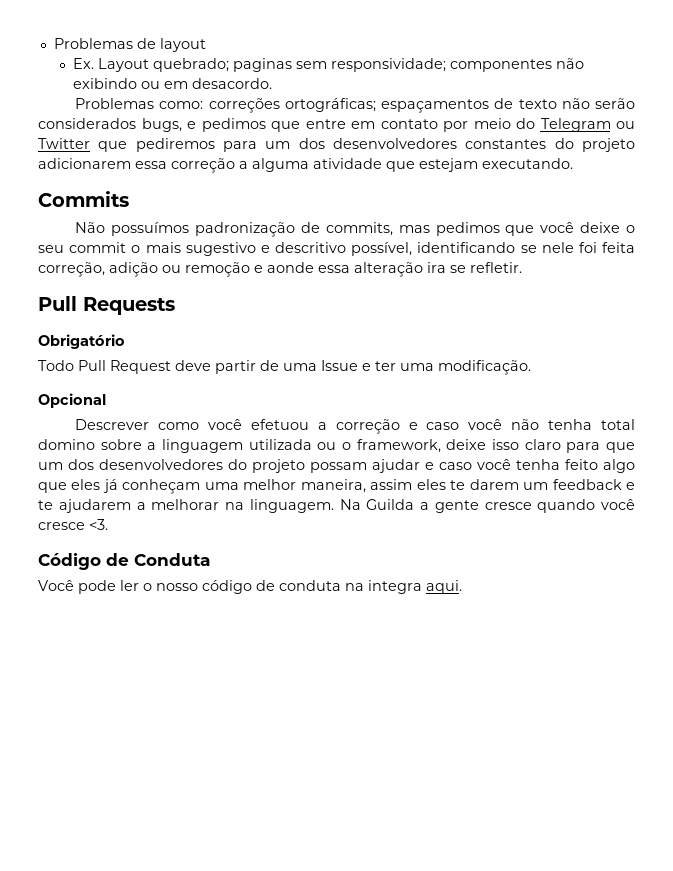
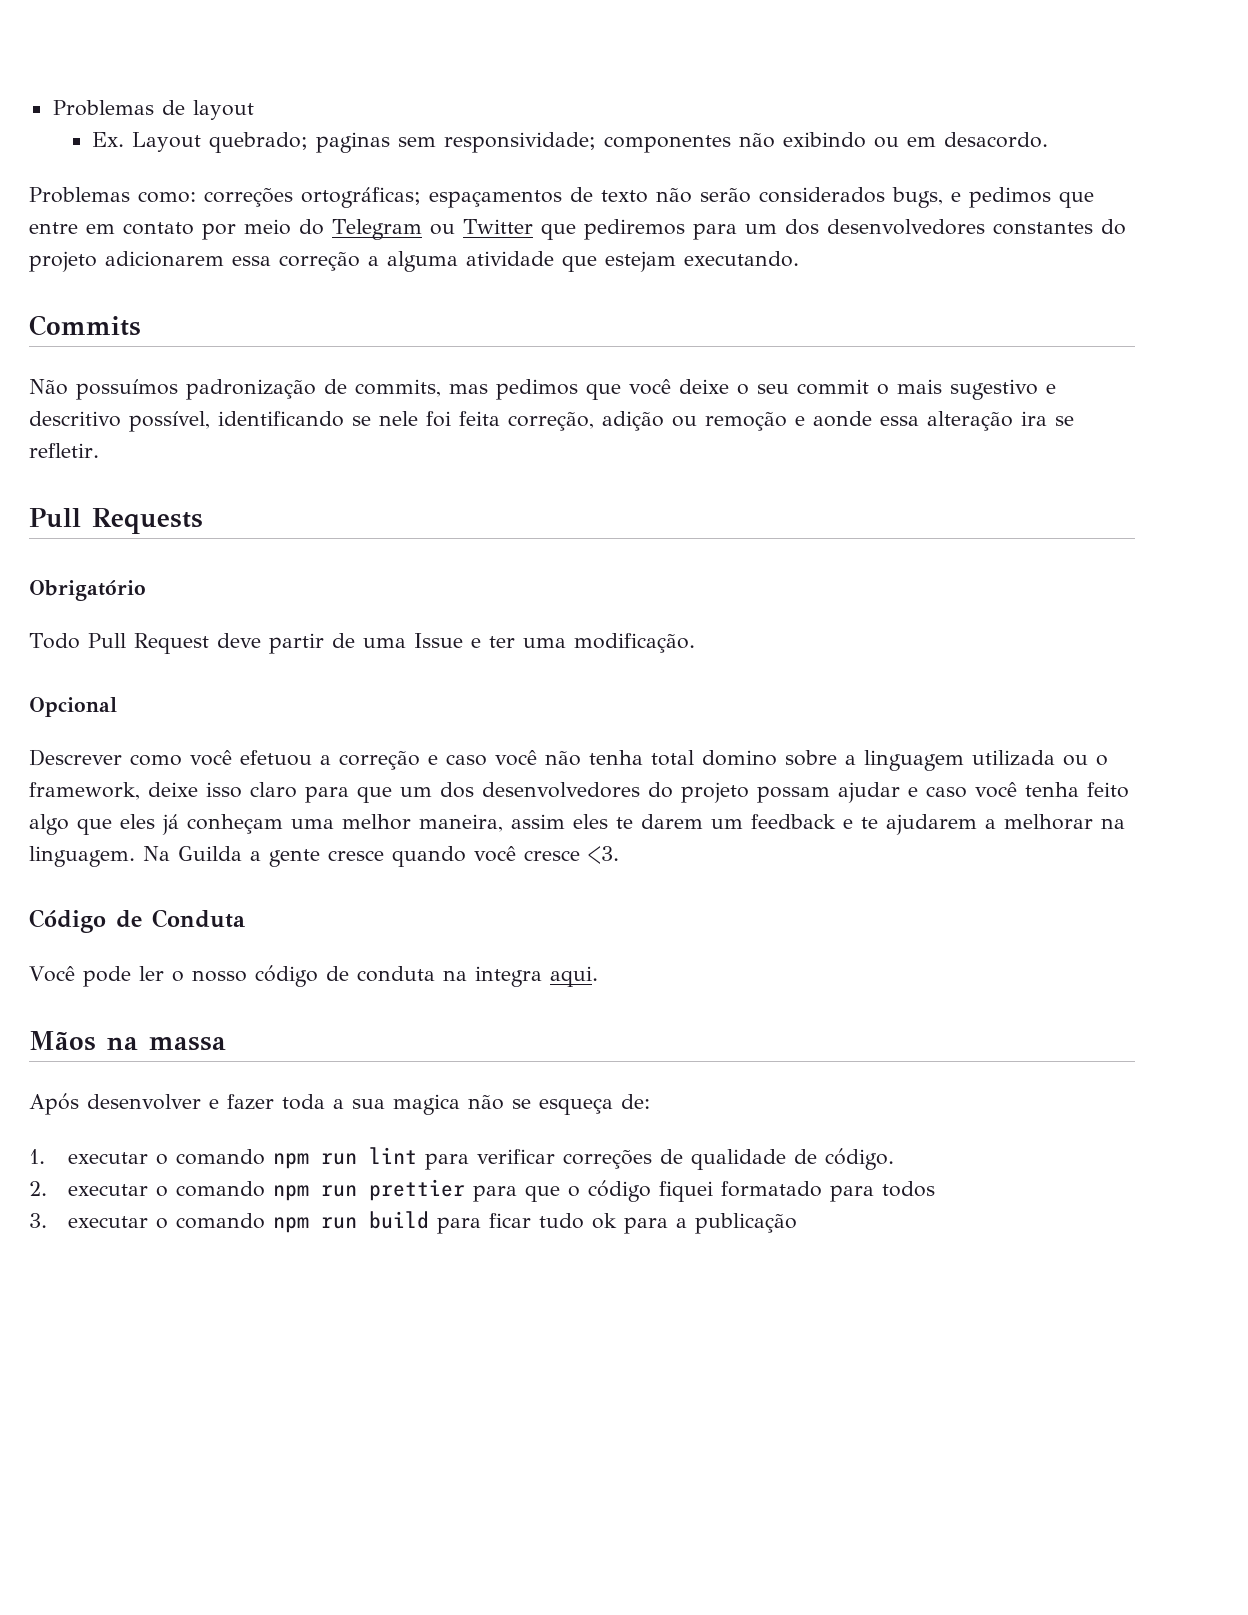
+ Mãos na massa
+ Após desenvolver e fazer toda a sua magica não se esqueça de:
+ 1. executar o comando npm run lint para verificar correções de qualidade de código.
+ 2. executar o comando npm run prettier para que o código fiquei formatado para todos
+ 3. executar o comando npm run build para ficar tudo ok para a publicação

